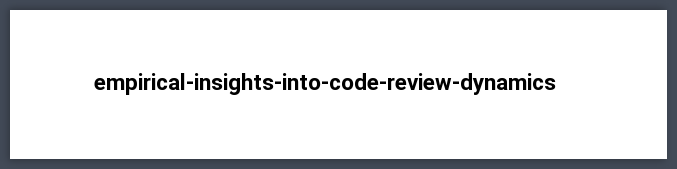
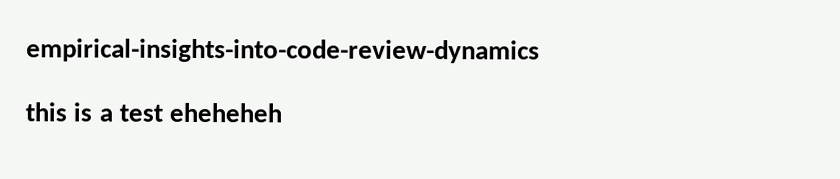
+ this is a test eheheheh

